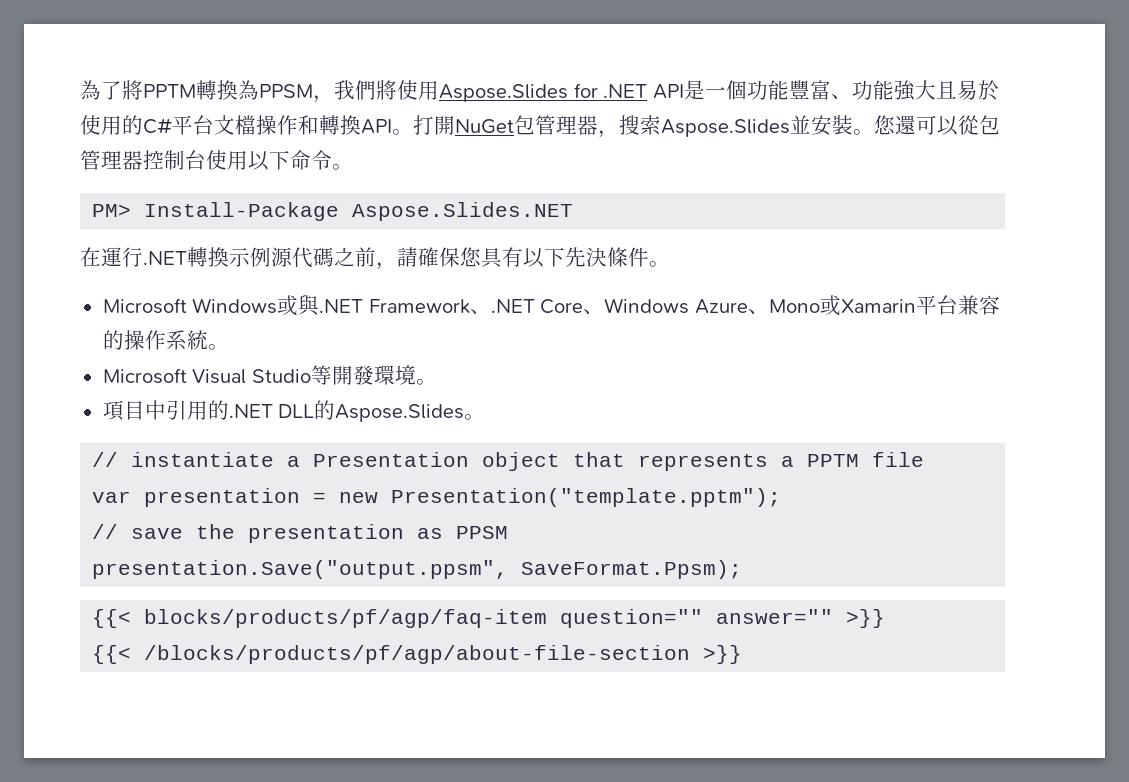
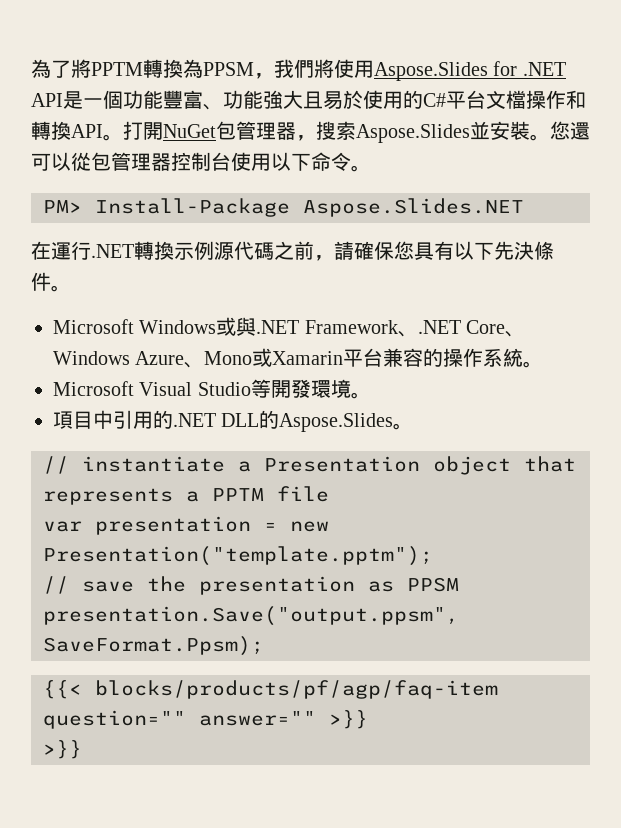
  {{< blocks/products/pf/agp/faq-item question="" answer="" >}}
- {{< /blocks/products/pf/agp/about-file-section >}}
+ >}}

